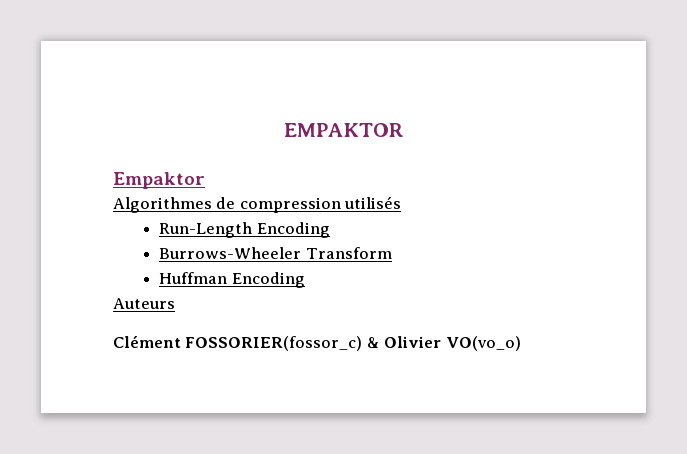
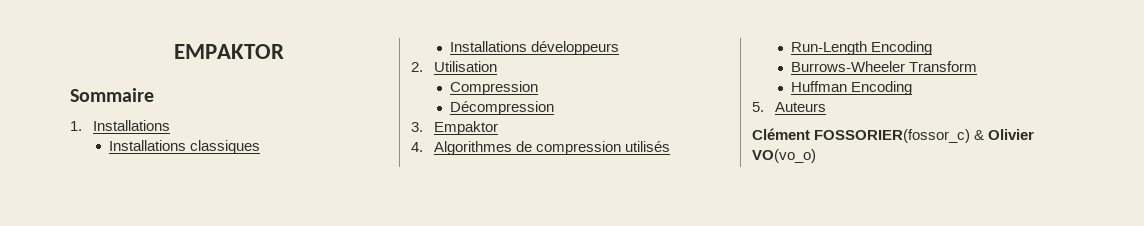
- Empaktor
+ Sommaire
+ 1. Installations
+ Installations classiques
+ Installations développeurs
+ 2. Utilisation
+ Compression
+ Décompression
+ 3. Empaktor
- Algorithmes de compression utilisés
+ 4. Algorithmes de compression utilisés
- Auteurs
+ 5. Auteurs

